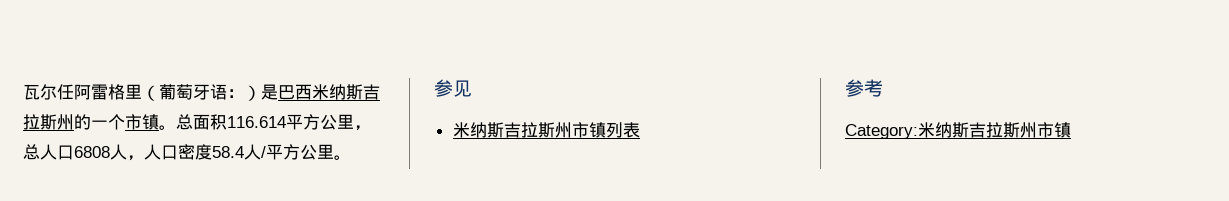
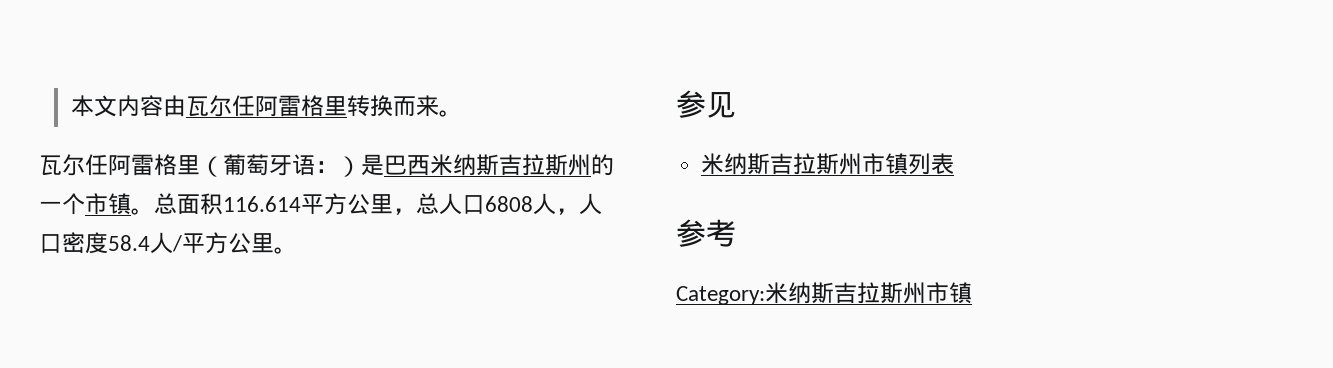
+ 本文内容由瓦尔任阿雷格里转换而来。

